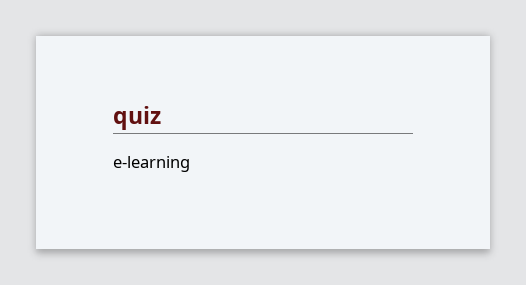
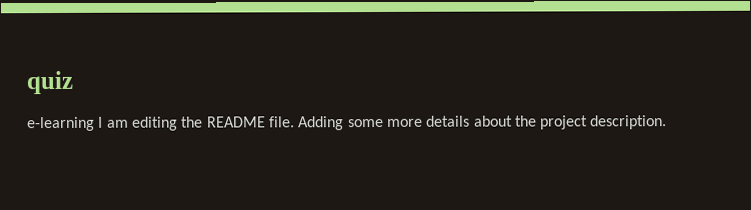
- e-learning
+ e-learning I am editing the README file. Adding some more details about the project description.

